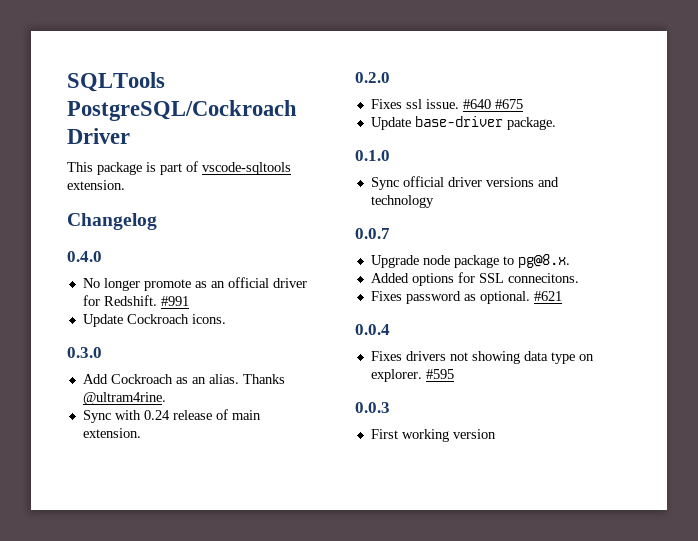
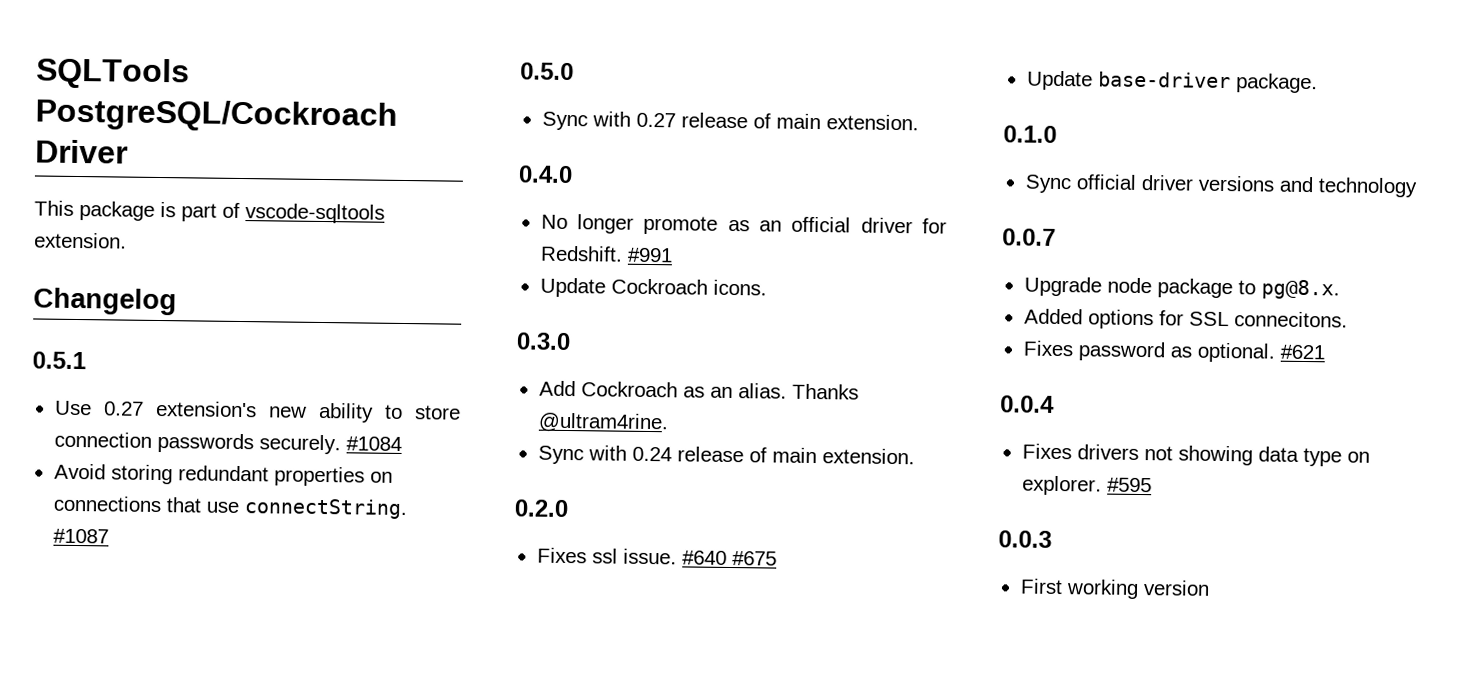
+ 0.5.1
+ Use 0.27 extension's new ability to store connection passwords securely. #1084
+ Avoid storing redundant properties on connections that use connectString. #1087
+ 0.5.0
+ Sync with 0.27 release of main extension.

